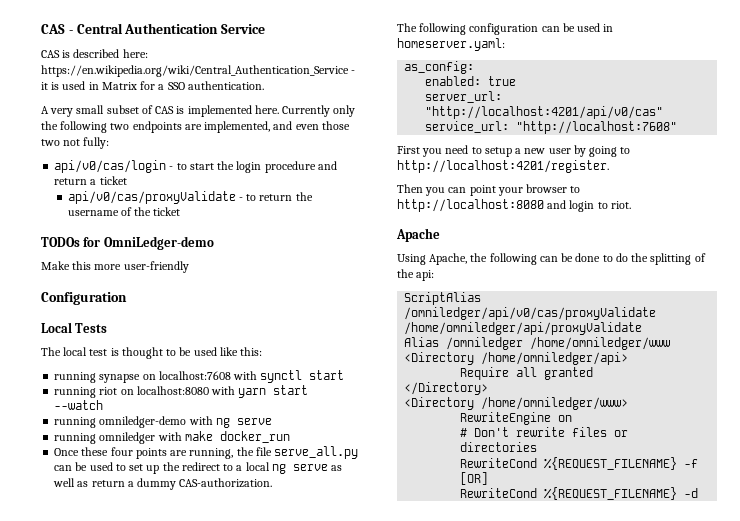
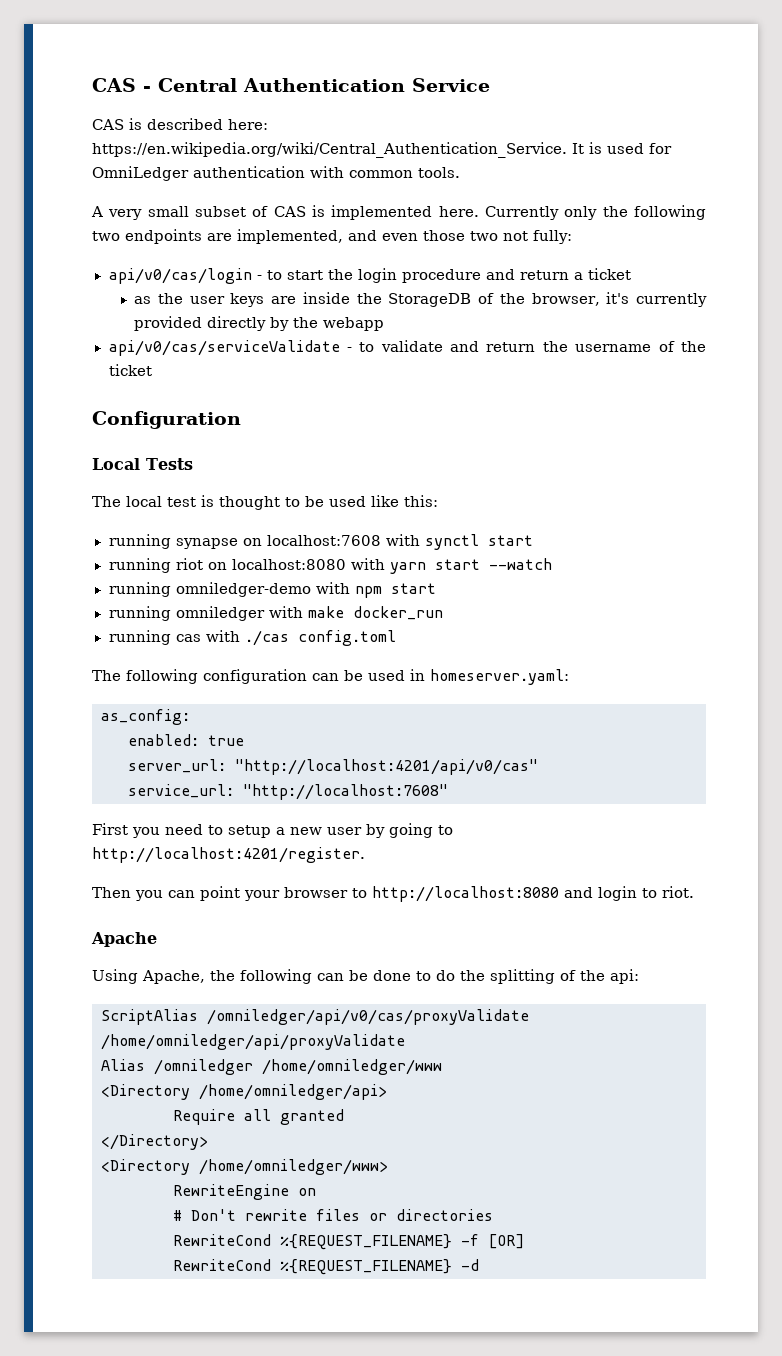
- CAS is described here: https://en.wikipedia.org/wiki/Central_Authentication_Service - it is used in Matrix for a SSO authentication.
+ CAS is described here: https://en.wikipedia.org/wiki/Central_Authentication_Service. It is used for OmniLedger authentication with common tools.
- api/v0/cas/proxyValidate - to return the username of the ticket
+ as the user keys are inside the StorageDB of the browser, it's currently provided directly by the webapp
+ api/v0/cas/serviceValidate - to validate and return the username of the ticket
- TODOs for OmniLedger-demo
- Make this more user-friendly
- running omniledger-demo with ng serve
+ running omniledger-demo with npm start
- Once these four points are running, the file serve_all.py can be used to set up the redirect to a local ng serve as well as return a dummy CAS-authorization.
+ running cas with ./cas config.toml

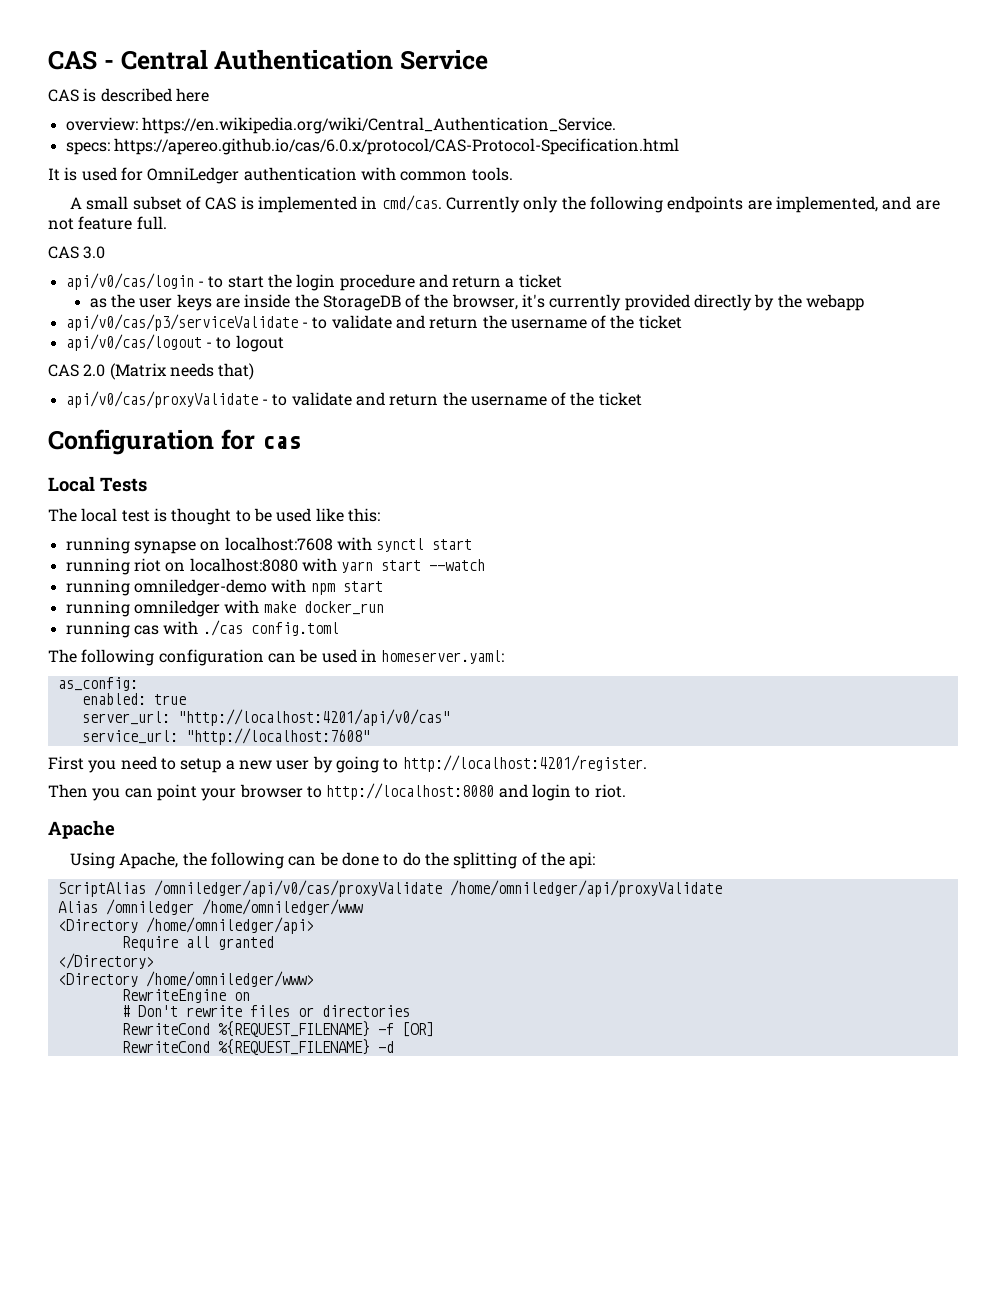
- CAS is described here: https://en.wikipedia.org/wiki/Central_Authentication_Service. It is used for OmniLedger authentication with common tools.
+ CAS is described here
+ overview: https://en.wikipedia.org/wiki/Central_Authentication_Service.
+ specs: https://apereo.github.io/cas/6.0.x/protocol/CAS-Protocol-Specification.html
+ It is used for OmniLedger authentication with common tools.
- A very small subset of CAS is implemented here.
+ A small subset of CAS is implemented in cmd/cas.
- Currently only the following two endpoints are implemented, and even those two not fully:
+ Currently only the following endpoints are implemented, and are not feature full.
+ CAS 3.0
- api/v0/cas/serviceValidate - to validate and return the username of the ticket
+ api/v0/cas/p3/serviceValidate - to validate and return the username of the ticket
+ api/v0/cas/logout - to logout
+ CAS 2.0 (Matrix needs that)
+ api/v0/cas/proxyValidate - to validate and return the username of the ticket
- Configuration
+ Configuration for cas

